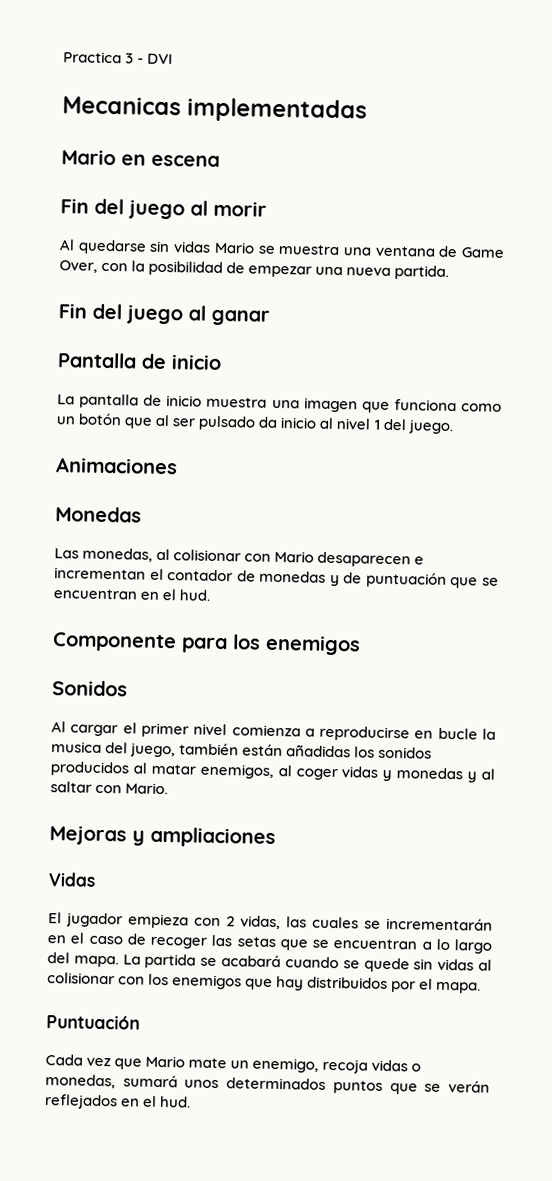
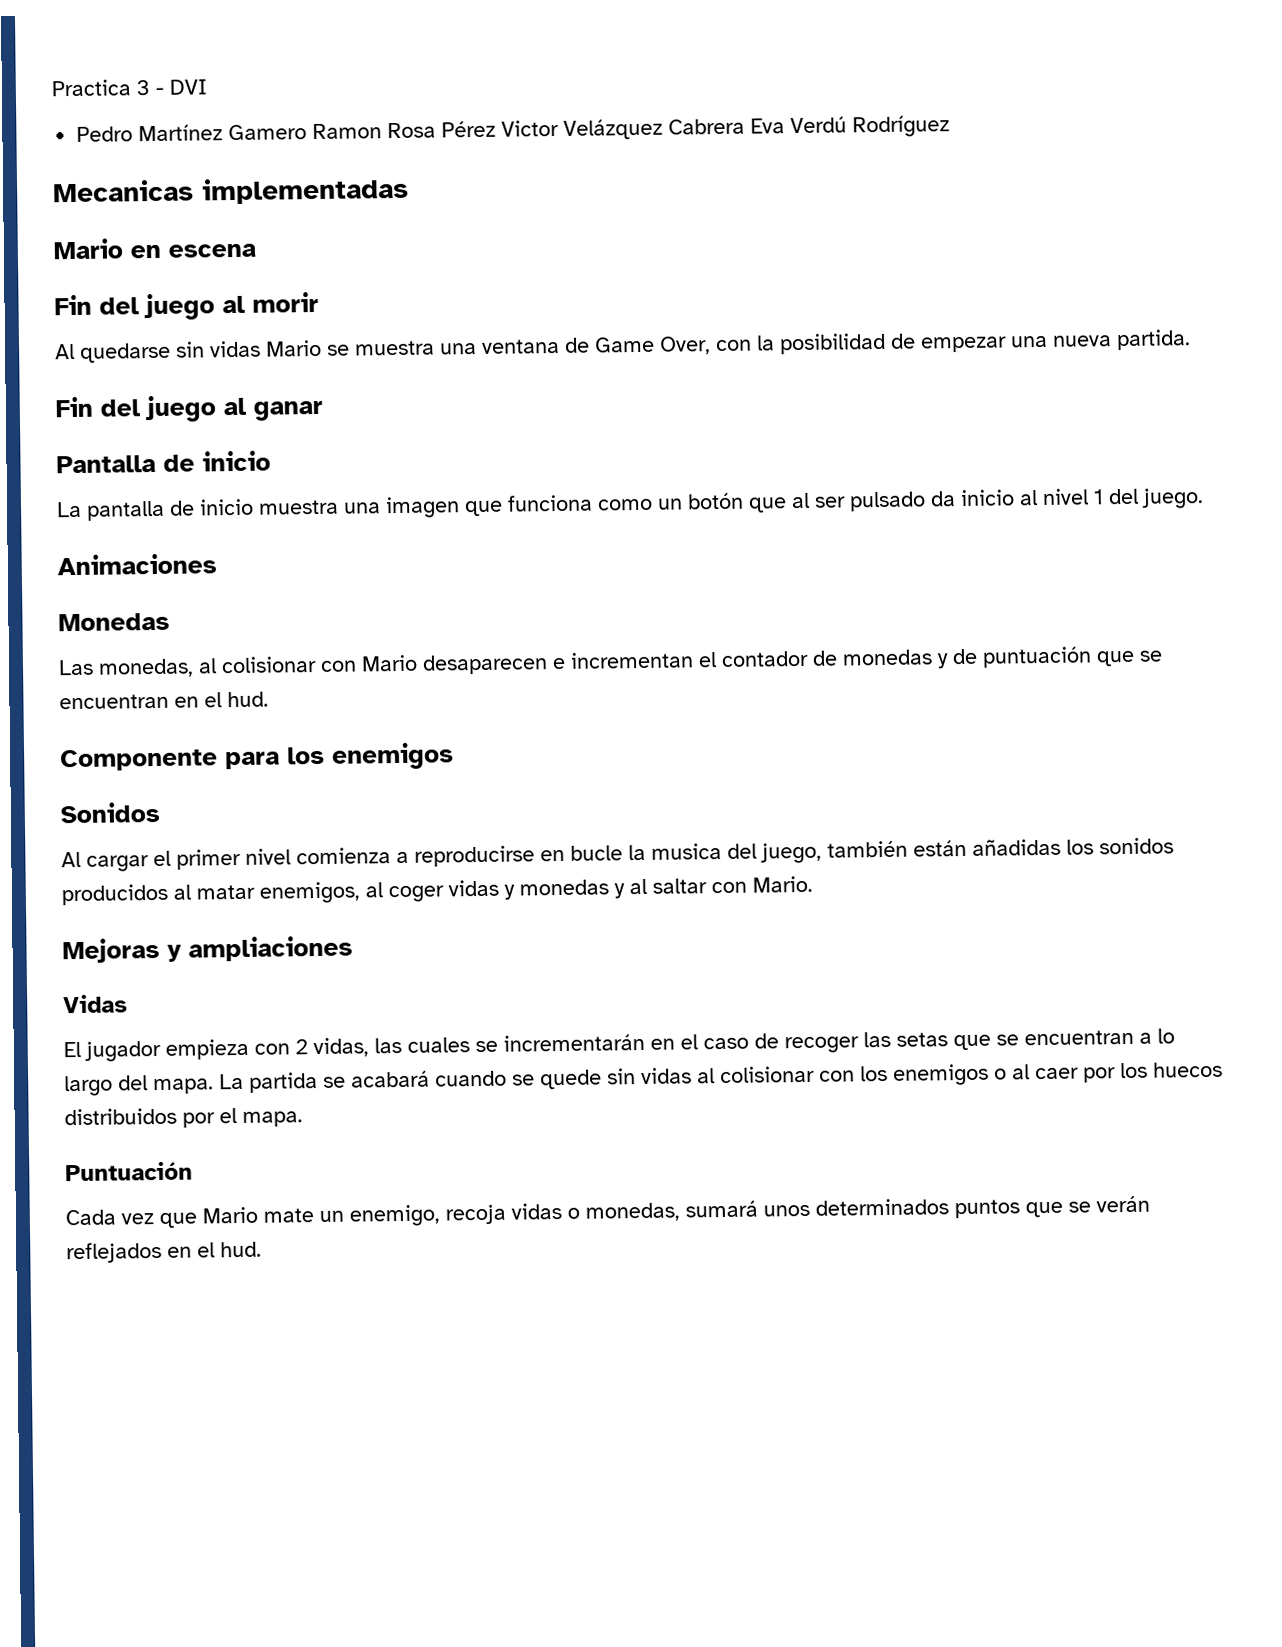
+ Pedro Martínez Gamero Ramon Rosa Pérez Victor Velázquez Cabrera Eva Verdú Rodríguez
- La partida se acabará cuando se quede sin vidas al colisionar con los enemigos que hay distribuidos por el mapa.
+ La partida se acabará cuando se quede sin vidas al colisionar con los enemigos o al caer por los huecos distribuidos por el mapa.

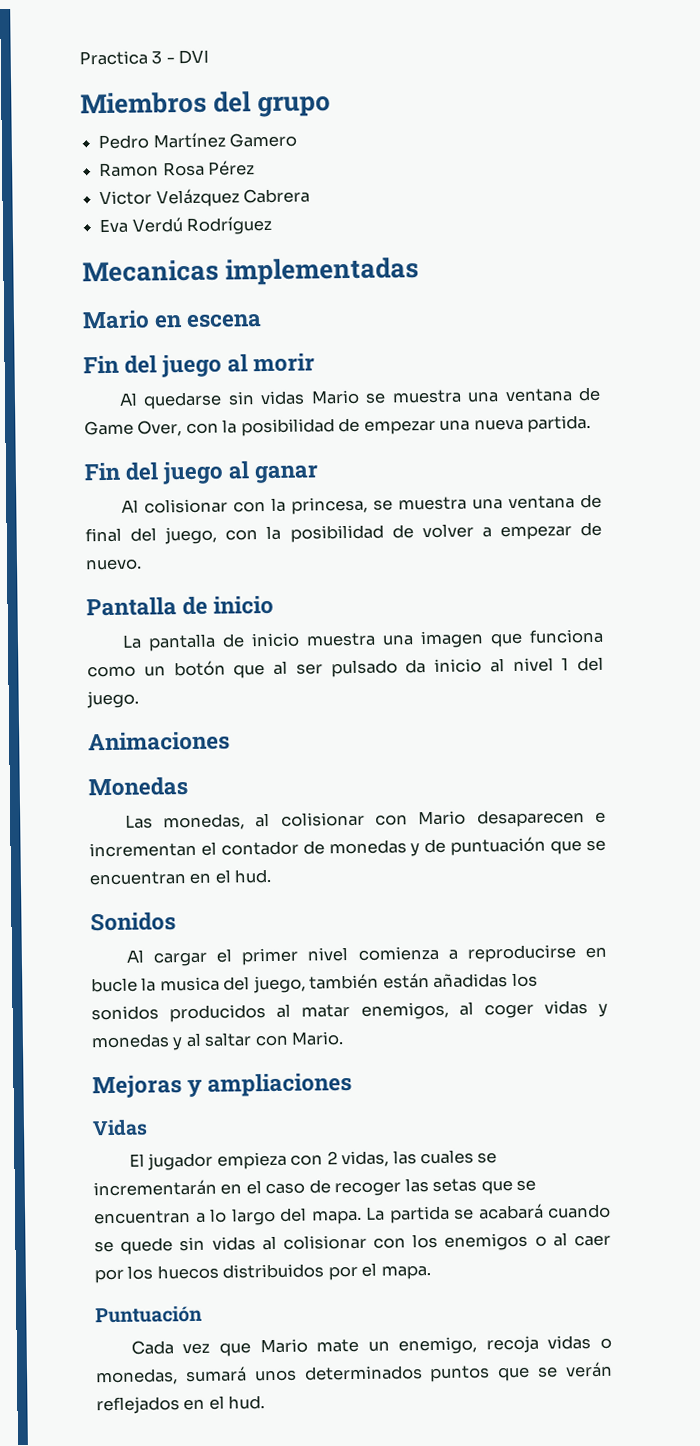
+ Miembros del grupo
- Pedro Martínez Gamero Ramon Rosa Pérez Victor Velázquez Cabrera Eva Verdú Rodríguez
+ Pedro Martínez Gamero
+ Ramon Rosa Pérez
+ Victor Velázquez Cabrera
+ Eva Verdú Rodríguez
+ Al colisionar con la princesa, se muestra una ventana de final del juego, con la posibilidad de volver a empezar de nuevo.
- Componente para los enemigos

